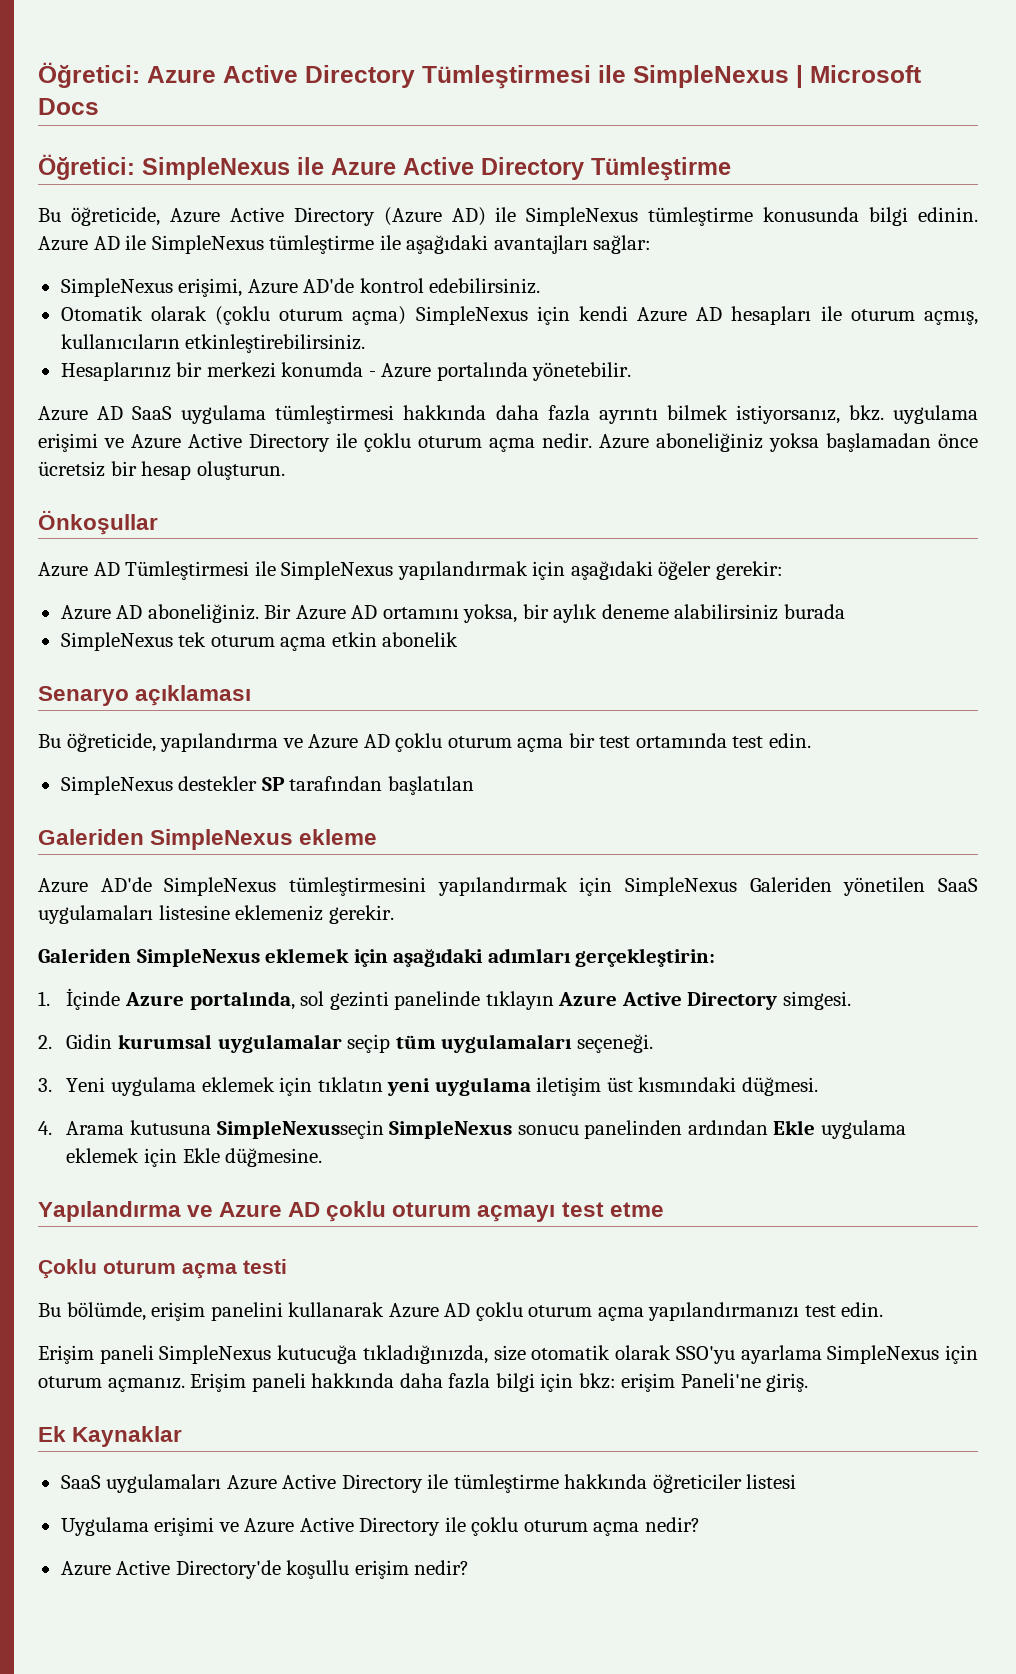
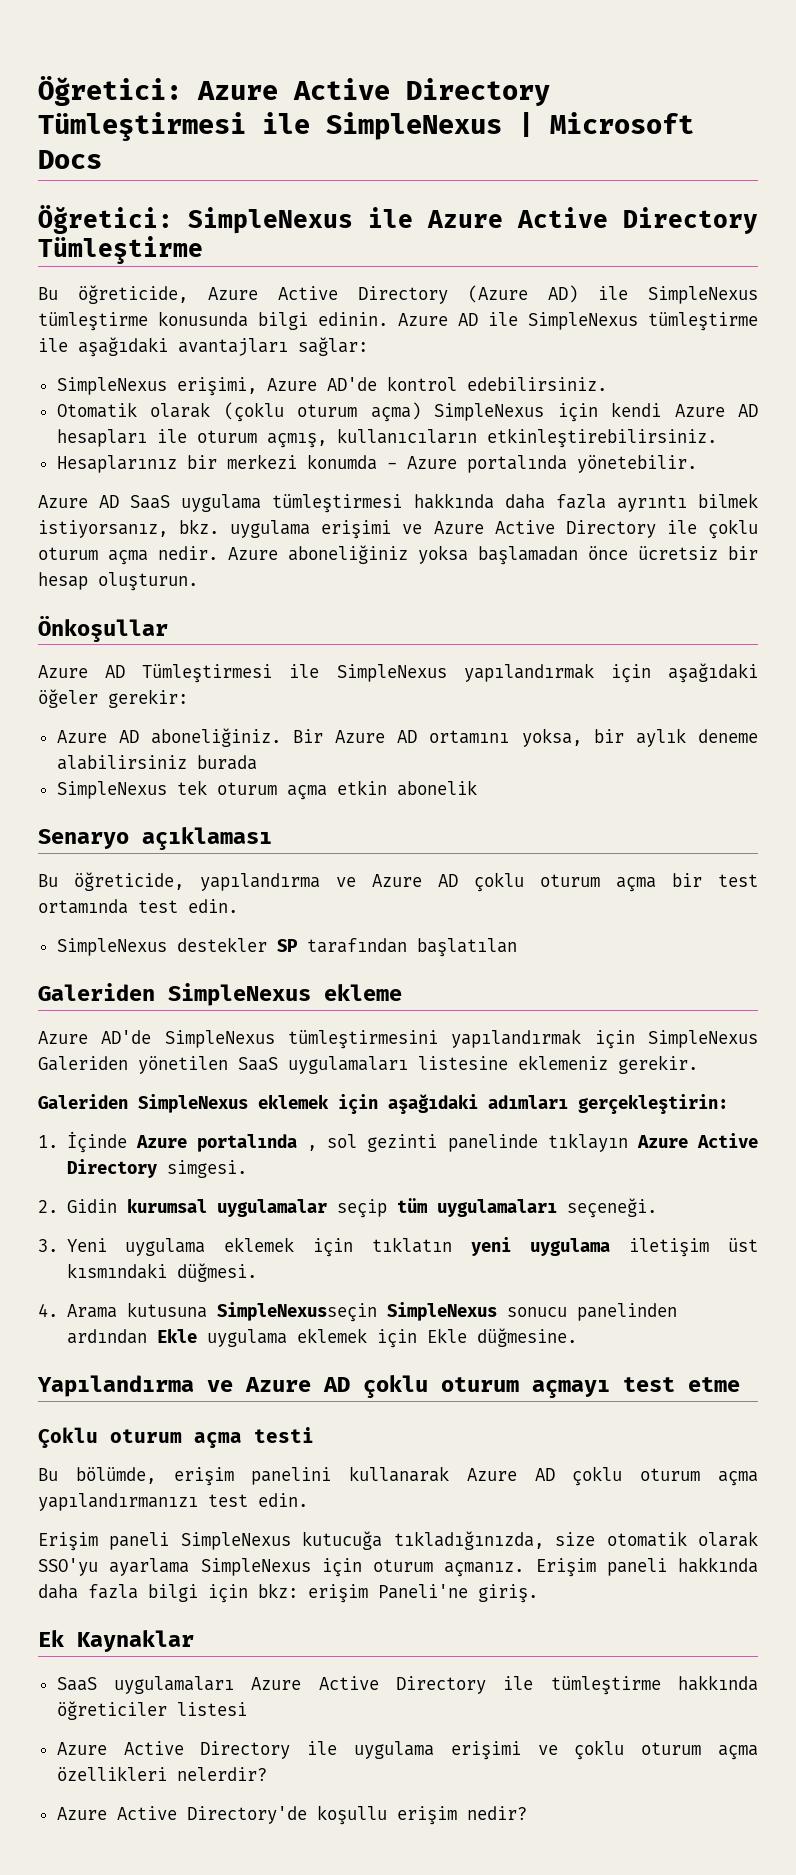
- 1. İçinde Azure portalında, sol gezinti panelinde tıklayın Azure Active Directory simgesi.
+ 1. İçinde Azure portalında , sol gezinti panelinde tıklayın Azure Active Directory simgesi.
- Uygulama erişimi ve Azure Active Directory ile çoklu oturum açma nedir?
+ Azure Active Directory ile uygulama erişimi ve çoklu oturum açma özellikleri nelerdir?

